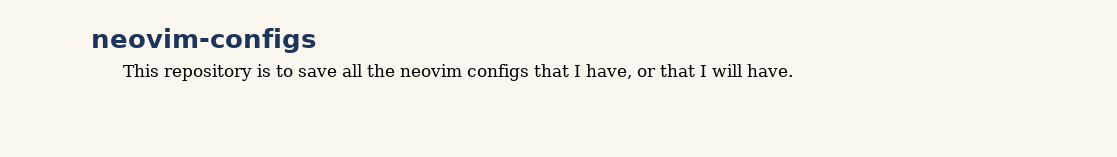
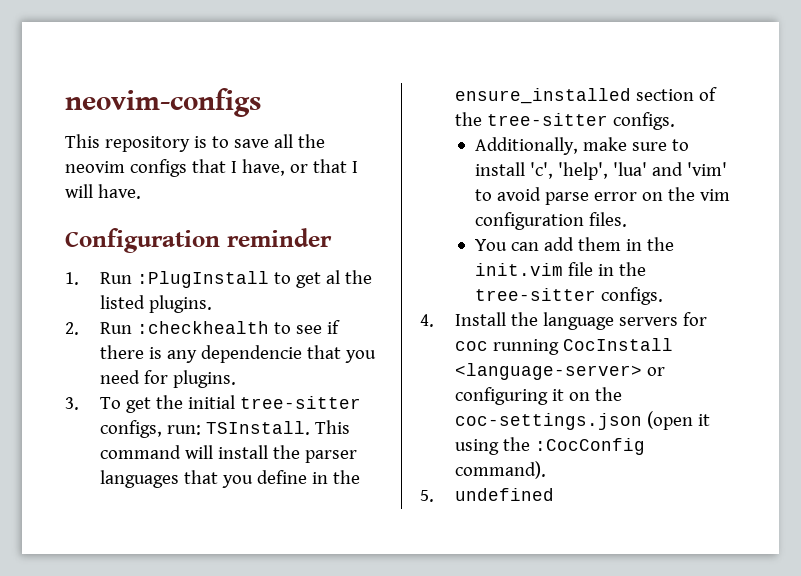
+ Configuration reminder
+ 1. Run :PlugInstall to get al the listed plugins.
+ 2. Run :checkhealth to see if there is any dependencie that you need for plugins.
+ 3. To get the initial tree-sitter configs, run: TSInstall. This command will install the parser languages that you define in the ensure_installed section of the tree-sitter configs.
+ Additionally, make sure to install 'c', 'help', 'lua' and 'vim' to avoid parse error on the vim configuration files.
+ You can add them in the init.vim file in the tree-sitter configs.
+ 4. Install the language servers for coc running CocInstall <language-server> or configuring it on the coc-settings.json (open it using the :CocConfig command).
+ 5. undefined

